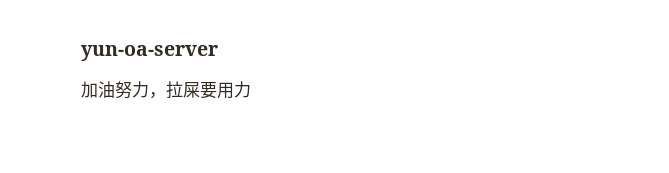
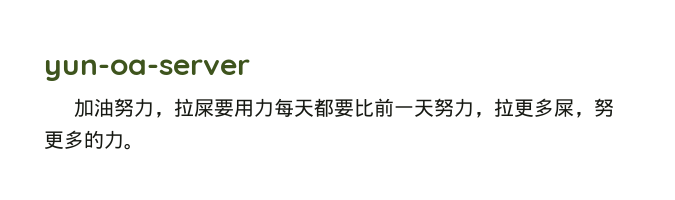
- 加油努力，拉屎要用力
+ 加油努力，拉屎要用力每天都要比前一天努力，拉更多屎，努更多的力。

